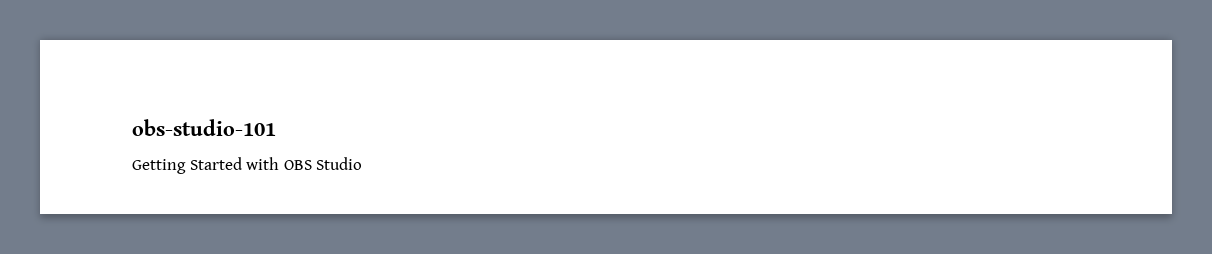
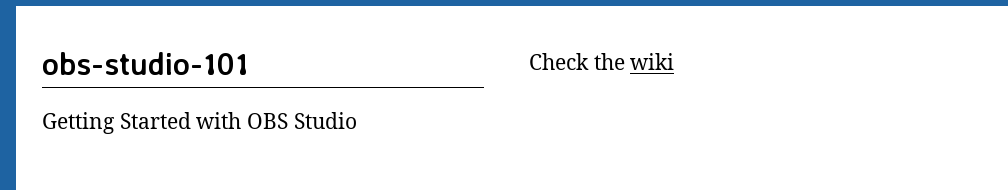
+ Check the wiki

